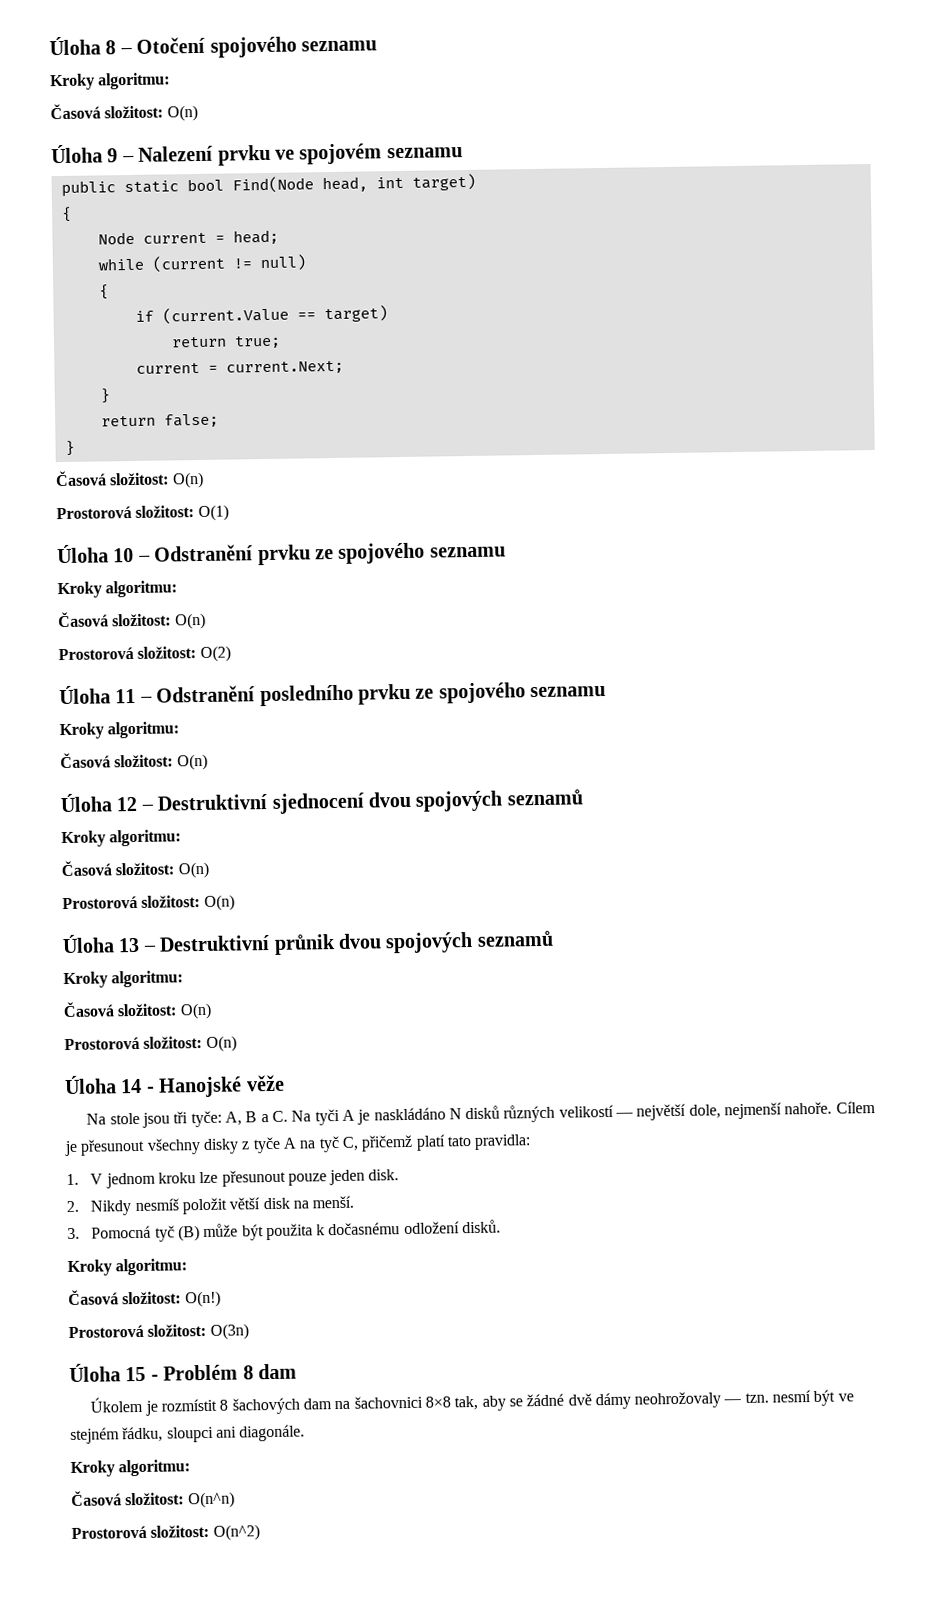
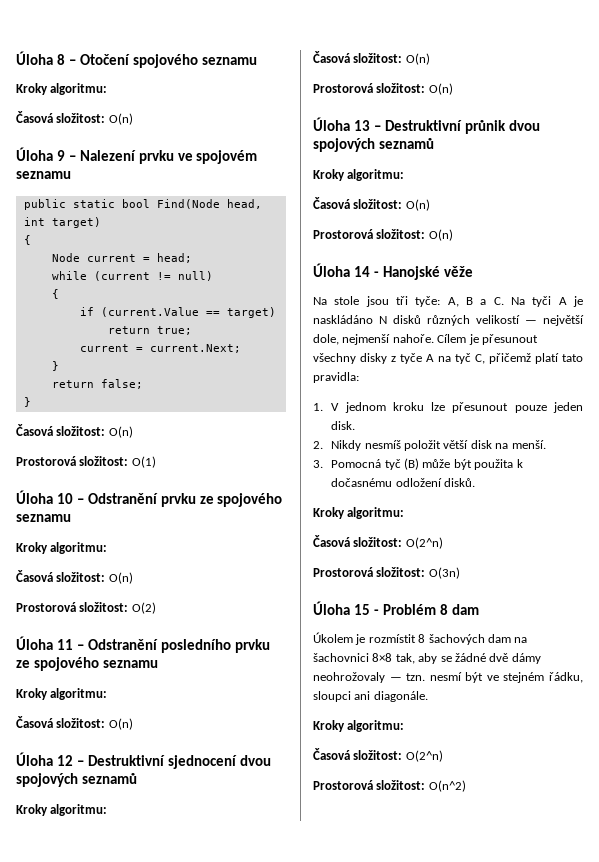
  3. Pomocná tyč (B) může být použita k dočasnému odložení disků.
  Kroky algoritmu:
- Časová složitost: O(n!)
+ Časová složitost: O(2^n)
  Úkolem je rozmístit 8 šachových dam na šachovnici 8×8 tak, aby se žádné dvě dámy neohrožovaly — tzn. nesmí být ve stejném řádku, sloupci ani diagonále.
  Kroky algoritmu:
- Časová složitost: O(n^n)
+ Časová složitost: O(2^n)

